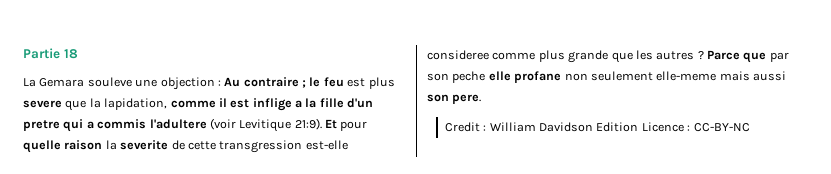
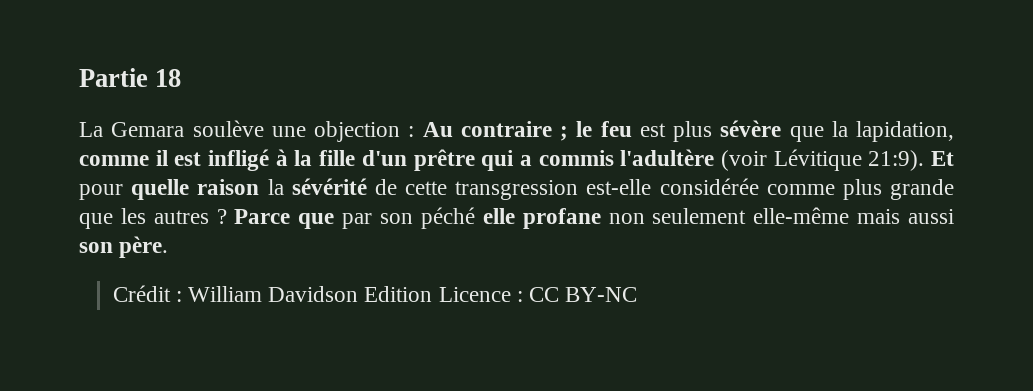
- La Gemara souleve une objection : Au contraire ; le feu est plus severe que la lapidation, comme il est inflige a la fille d'un pretre qui a commis l'adultere (voir Levitique 21:9).
+ La Gemara soulève une objection : Au contraire ; le feu est plus sévère que la lapidation, comme il est infligé à la fille d'un prêtre qui a commis l'adultère (voir Lévitique 21:9).
- Et pour quelle raison la severite de cette transgression est-elle consideree comme plus grande que les autres ?
+ Et pour quelle raison la sévérité de cette transgression est-elle considérée comme plus grande que les autres ?
- Parce que par son peche elle profane non seulement elle-meme mais aussi son pere.
- Credit : William Davidson Edition Licence : CC-BY-NC
+ Parce que par son péché elle profane non seulement elle-même mais aussi son père.
+ Crédit : William Davidson Edition Licence : CC BY-NC

